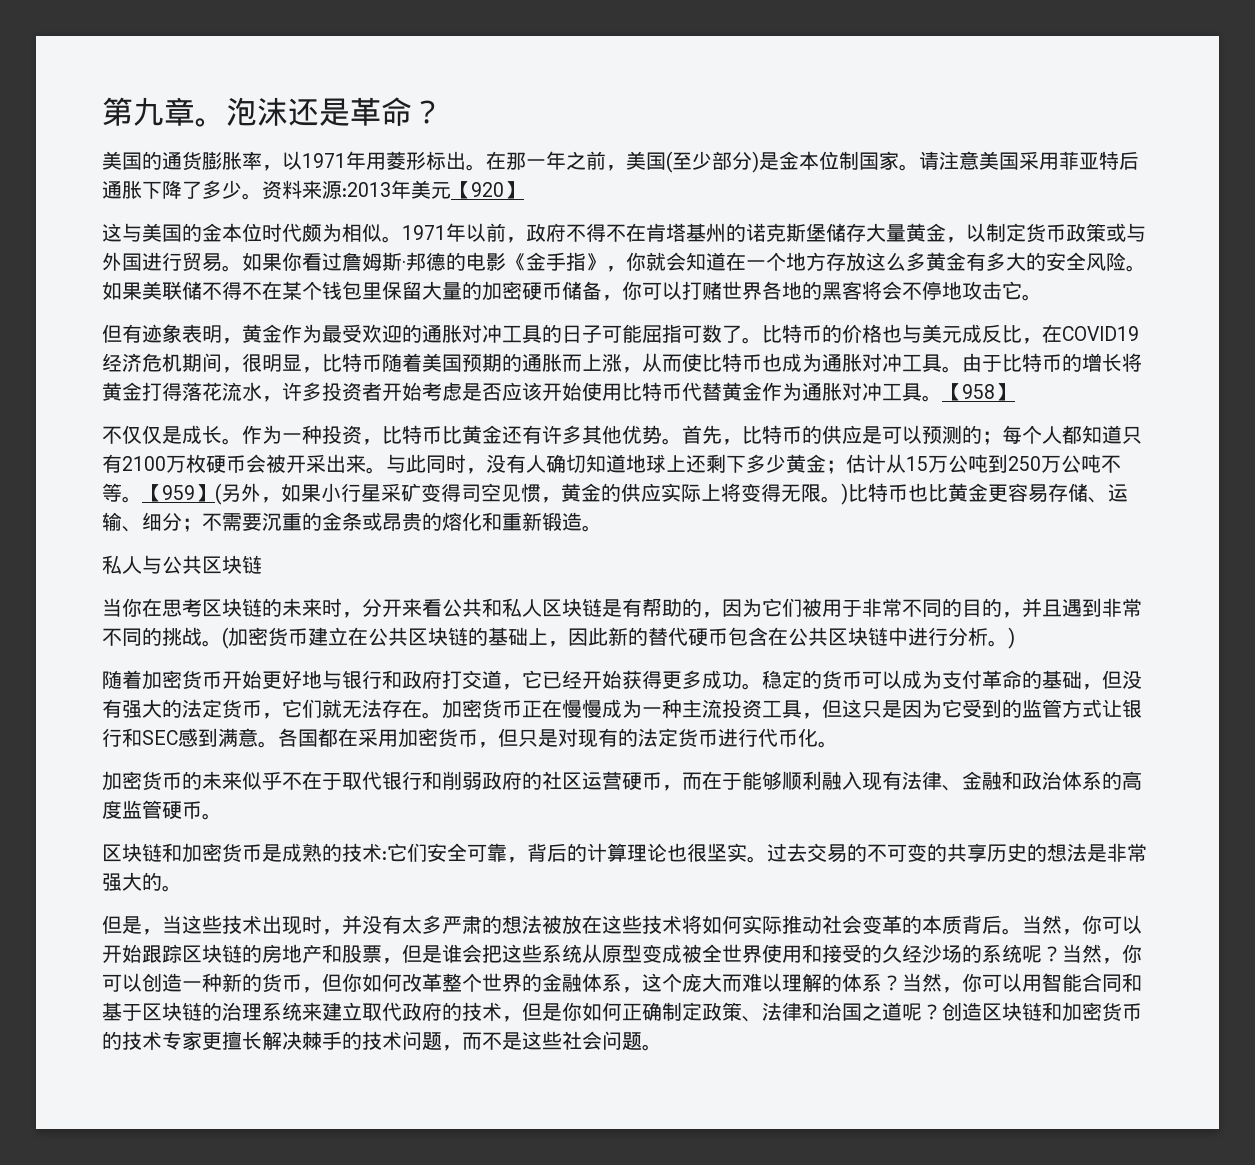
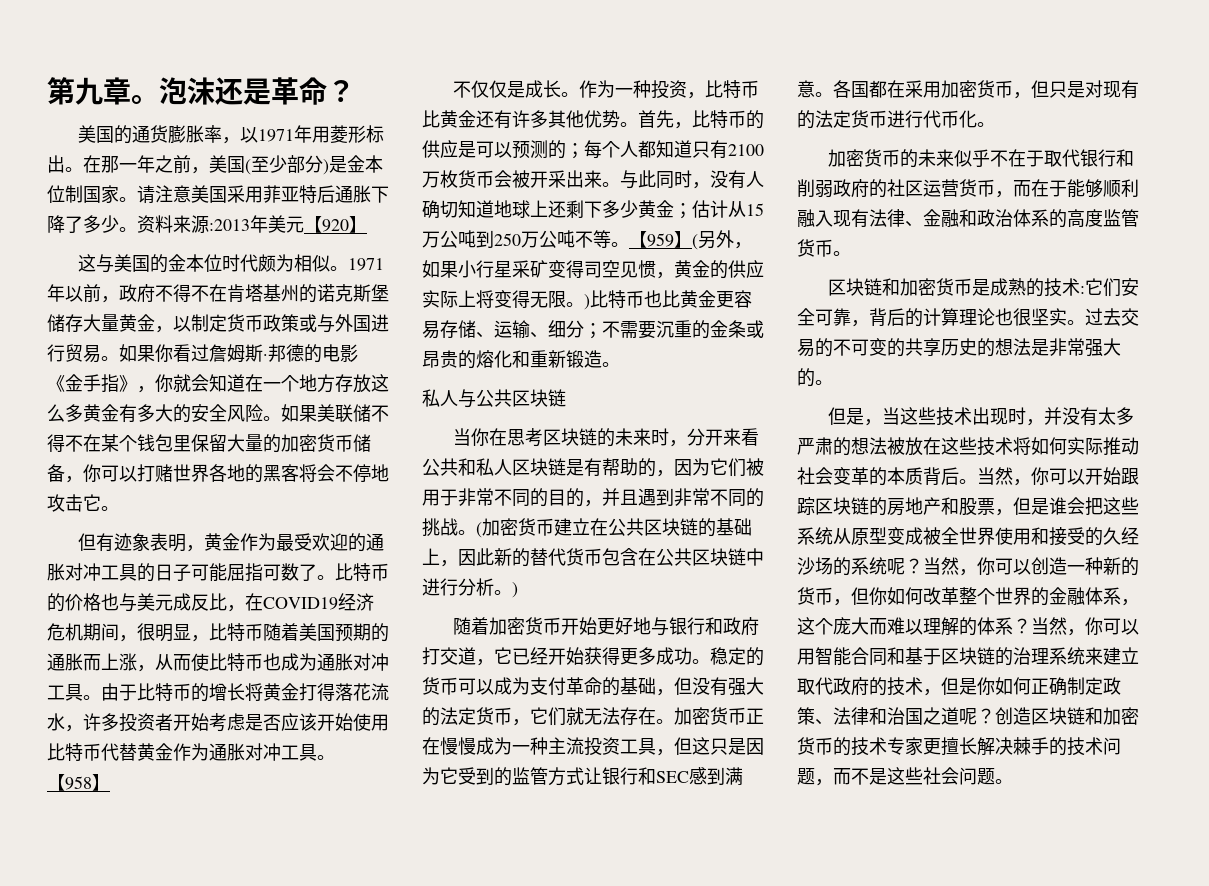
- 如果美联储不得不在某个钱包里保留大量的加密硬币储备，你可以打赌世界各地的黑客将会不停地攻击它。
+ 如果美联储不得不在某个钱包里保留大量的加密货币储备，你可以打赌世界各地的黑客将会不停地攻击它。
- 首先，比特币的供应是可以预测的；每个人都知道只有2100万枚硬币会被开采出来。
+ 首先，比特币的供应是可以预测的；每个人都知道只有2100万枚货币会被开采出来。
- (加密货币建立在公共区块链的基础上，因此新的替代硬币包含在公共区块链中进行分析。)
+ (加密货币建立在公共区块链的基础上，因此新的替代货币包含在公共区块链中进行分析。)
- 加密货币的未来似乎不在于取代银行和削弱政府的社区运营硬币，而在于能够顺利融入现有法律、金融和政治体系的高度监管硬币。
+ 加密货币的未来似乎不在于取代银行和削弱政府的社区运营货币，而在于能够顺利融入现有法律、金融和政治体系的高度监管货币。

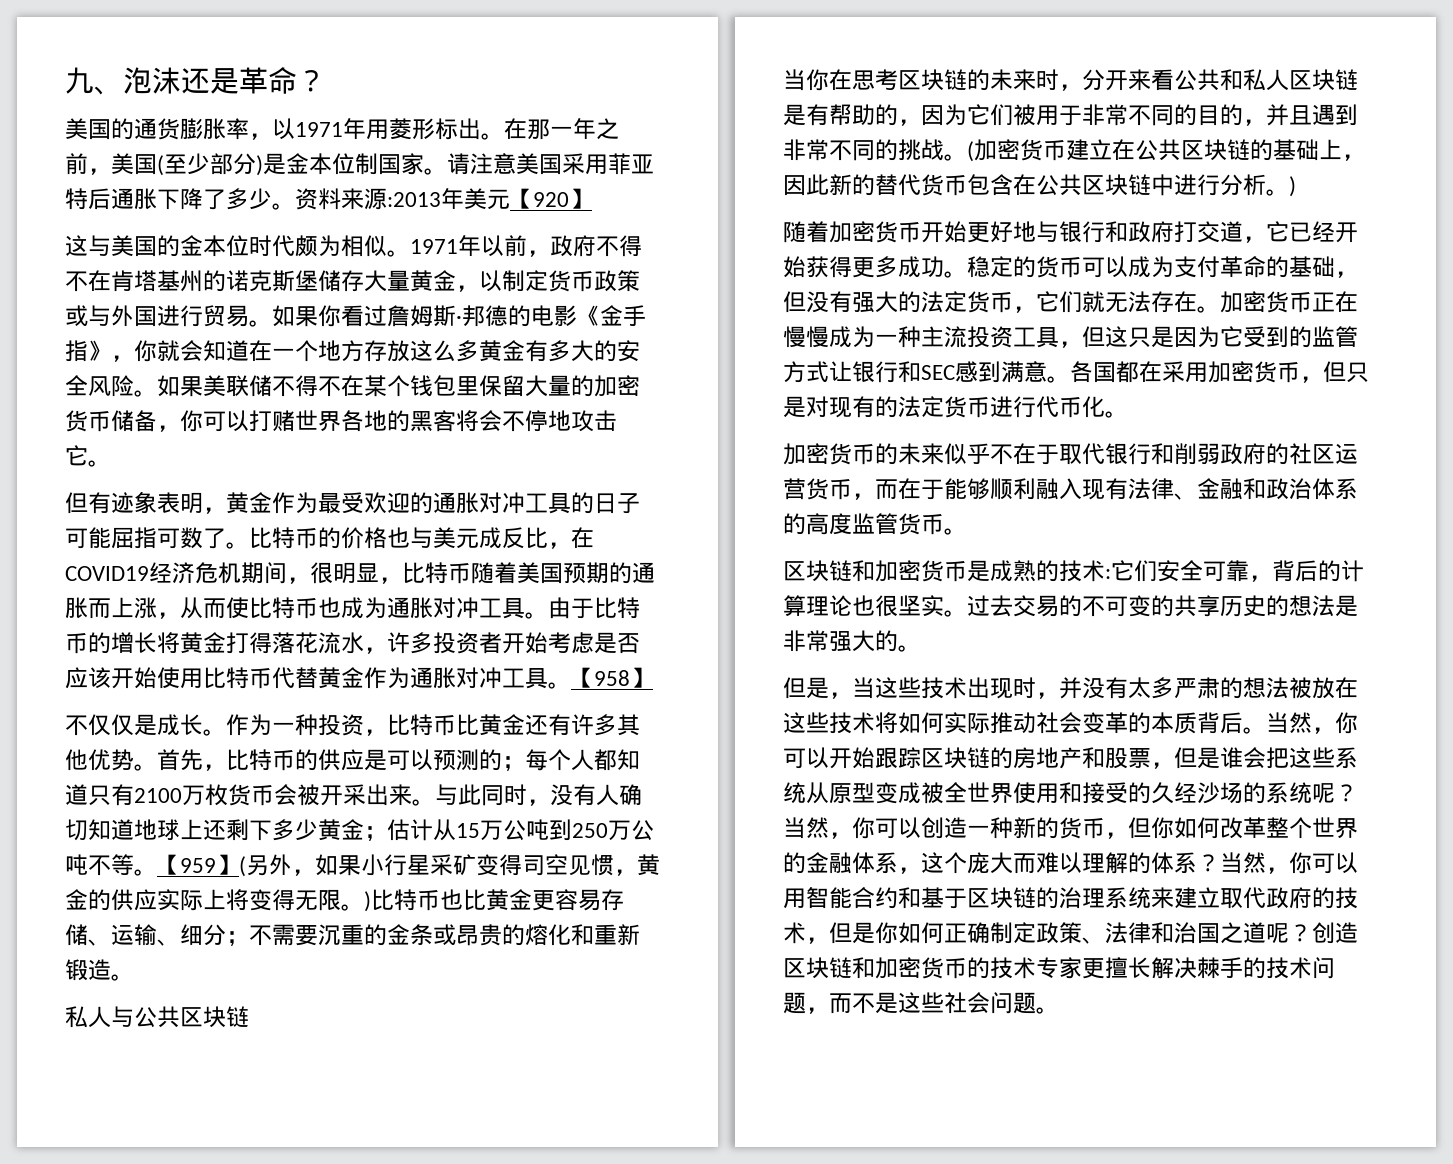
- 第九章。泡沫还是革命？
+ 九、泡沫还是革命？
- 当然，你可以用智能合同和基于区块链的治理系统来建立取代政府的技术，但是你如何正确制定政策、法律和治国之道呢？
+ 当然，你可以用智能合约和基于区块链的治理系统来建立取代政府的技术，但是你如何正确制定政策、法律和治国之道呢？

